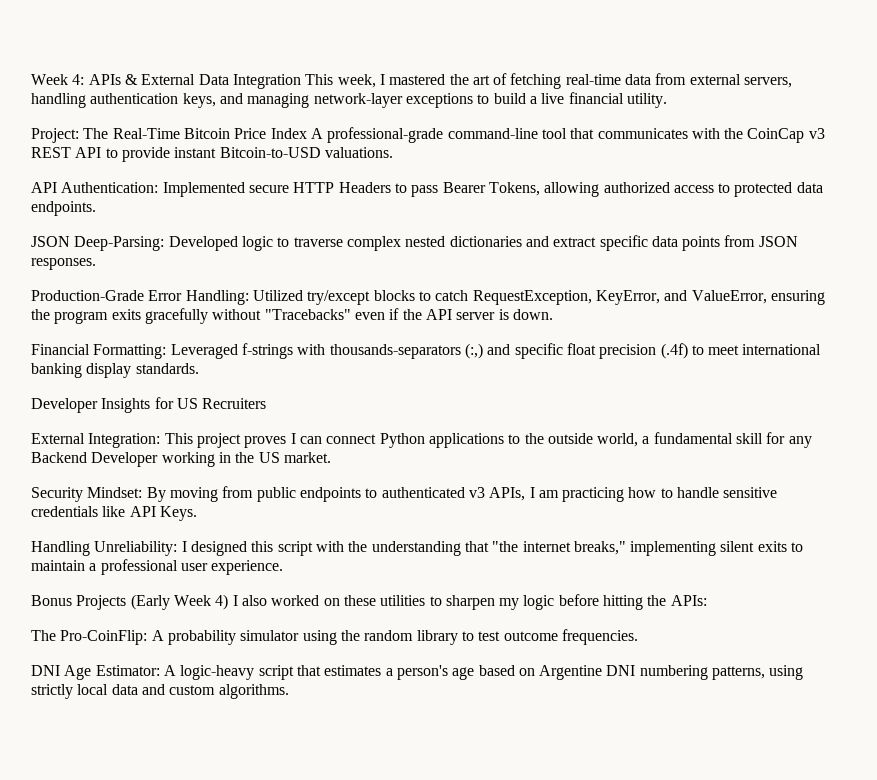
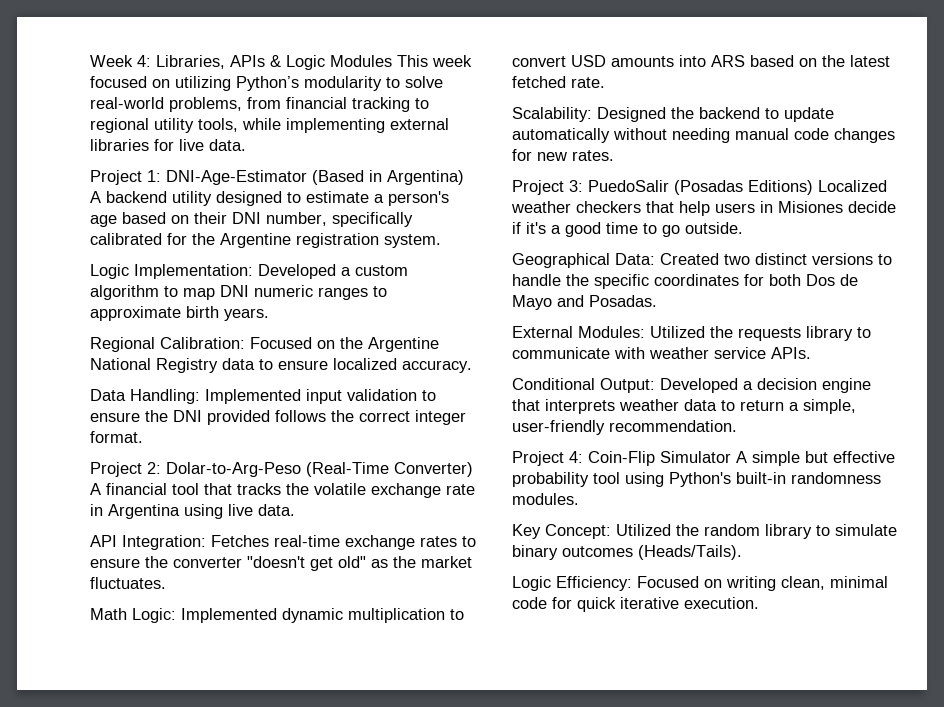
- Week 4: APIs & External Data Integration This week, I mastered the art of fetching real-time data from external servers, handling authentication keys, and managing network-layer exceptions to build a live financial utility.
- Project: The Real-Time Bitcoin Price Index A professional-grade command-line tool that communicates with the CoinCap v3 REST API to provide instant Bitcoin-to-USD valuations.
- API Authentication: Implemented secure HTTP Headers to pass Bearer Tokens, allowing authorized access to protected data endpoints.
- JSON Deep-Parsing: Developed logic to traverse complex nested dictionaries and extract specific data points from JSON responses.
- Production-Grade Error Handling: Utilized try/except blocks to catch RequestException, KeyError, and ValueError, ensuring the program exits gracefully without "Tracebacks" even if the API server is down.
- Financial Formatting: Leveraged f-strings with thousands-separators (:,) and specific float precision (.4f) to meet international banking display standards.
- Developer Insights for US Recruiters
- External Integration: This project proves I can connect Python applications to the outside world, a fundamental skill for any Backend Developer working in the US market.
- Security Mindset: By moving from public endpoints to authenticated v3 APIs, I am practicing how to handle sensitive credentials like API Keys.
- Handling Unreliability: I designed this script with the understanding that "the internet breaks," implementing silent exits to maintain a professional user experience.
- Bonus Projects (Early Week 4) I also worked on these utilities to sharpen my logic before hitting the APIs:
- The Pro-CoinFlip: A probability simulator using the random library to test outcome frequencies.
- DNI Age Estimator: A logic-heavy script that estimates a person's age based on Argentine DNI numbering patterns, using strictly local data and custom algorithms.
+ Week 4: Libraries, APIs & Logic Modules This week focused on utilizing Python’s modularity to solve real-world problems, from financial tracking to regional utility tools, while implementing external libraries for live data.
+ Project 1: DNI-Age-Estimator (Based in Argentina) A backend utility designed to estimate a person's age based on their DNI number, specifically calibrated for the Argentine registration system.
+ Logic Implementation: Developed a custom algorithm to map DNI numeric ranges to approximate birth years.
+ Regional Calibration: Focused on the Argentine National Registry data to ensure localized accuracy.
+ Data Handling: Implemented input validation to ensure the DNI provided follows the correct integer format.
+ Project 2: Dolar-to-Arg-Peso (Real-Time Converter) A financial tool that tracks the volatile exchange rate in Argentina using live data.
+ API Integration: Fetches real-time exchange rates to ensure the converter "doesn't get old" as the market fluctuates.
+ Math Logic: Implemented dynamic multiplication to convert USD amounts into ARS based on the latest fetched rate.
+ Scalability: Designed the backend to update automatically without needing manual code changes for new rates.
+ Project 3: PuedoSalir (Posadas Editions) Localized weather checkers that help users in Misiones decide if it's a good time to go outside.
+ Geographical Data: Created two distinct versions to handle the specific coordinates for both Dos de Mayo and Posadas.
+ External Modules: Utilized the requests library to communicate with weather service APIs.
+ Conditional Output: Developed a decision engine that interprets weather data to return a simple, user-friendly recommendation.
+ Project 4: Coin-Flip Simulator A simple but effective probability tool using Python's built-in randomness modules.
+ Key Concept: Utilized the random library to simulate binary outcomes (Heads/Tails).
+ Logic Efficiency: Focused on writing clean, minimal code for quick iterative execution.

